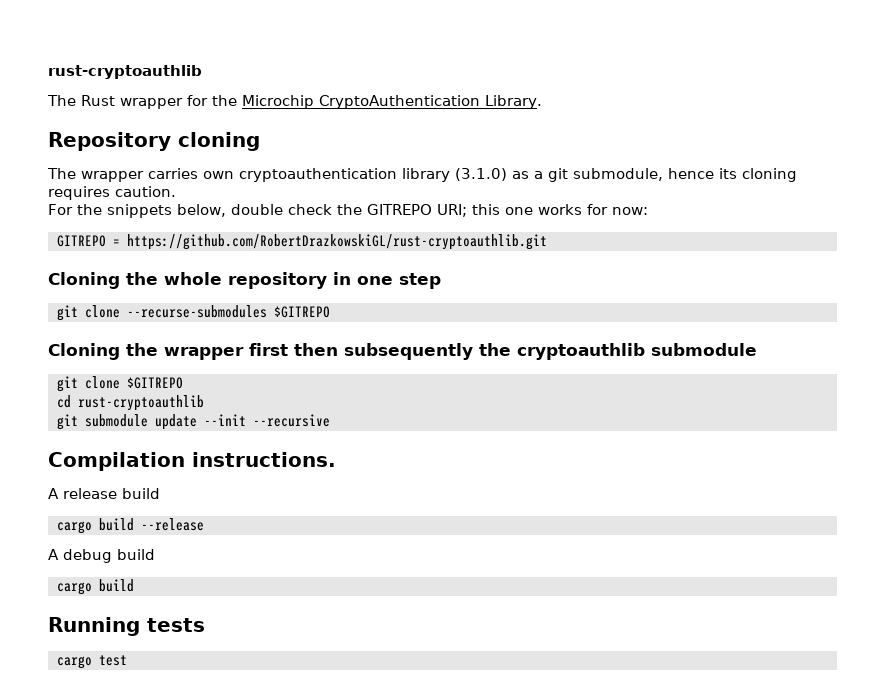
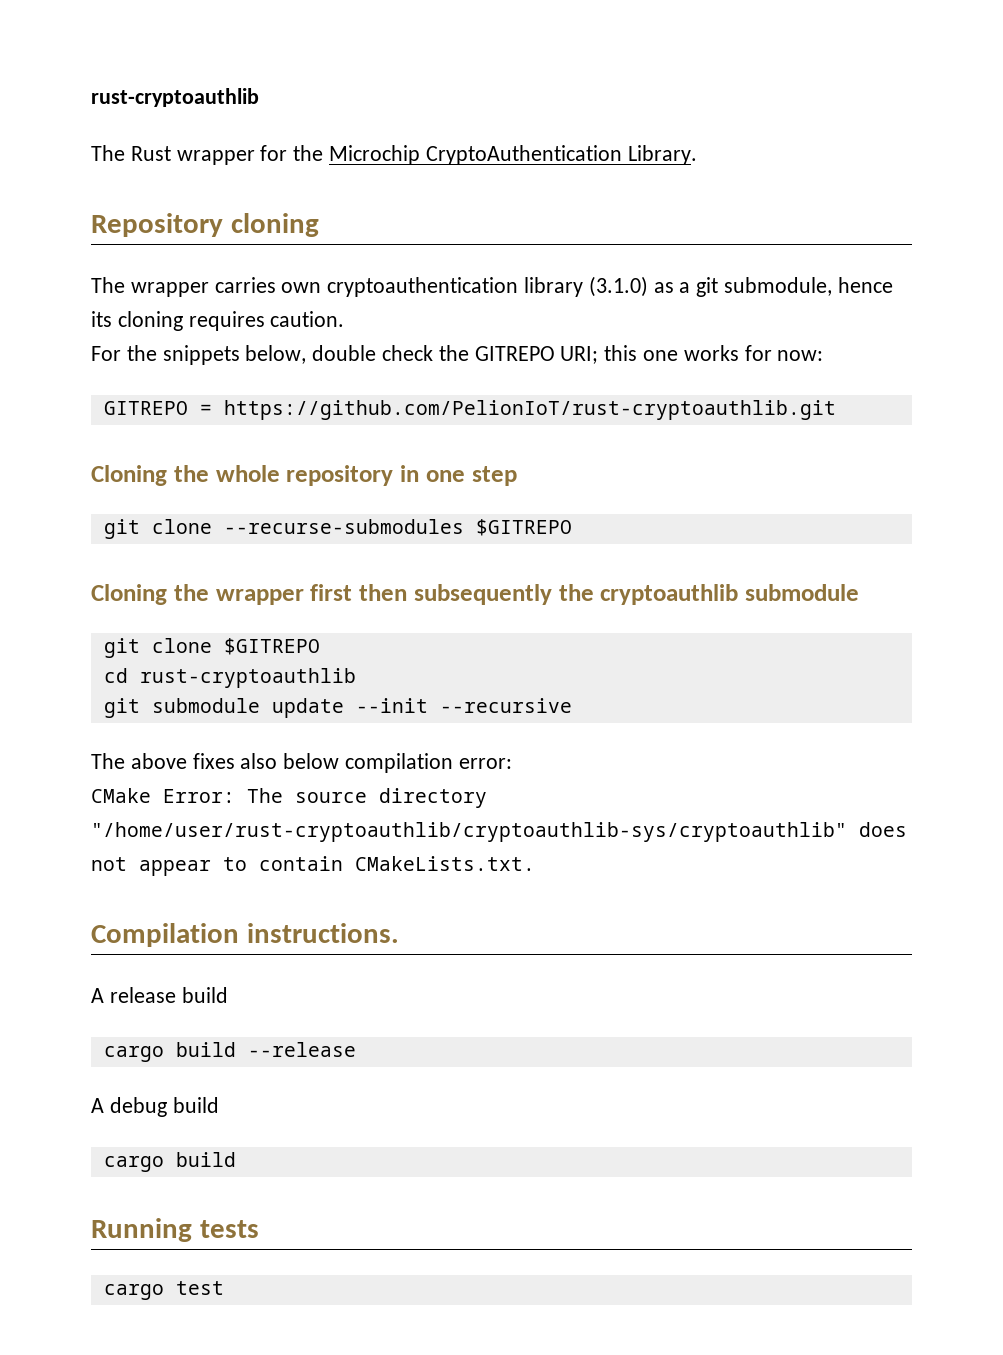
- GITREPO = https://github.com/RobertDrazkowskiGL/rust-cryptoauthlib.git
+ GITREPO = https://github.com/PelionIoT/rust-cryptoauthlib.git
+ The above fixes also below compilation error:
+ CMake Error: The source directory "/home/user/rust-cryptoauthlib/cryptoauthlib-sys/cryptoauthlib" does not appear to contain CMakeLists.txt.

